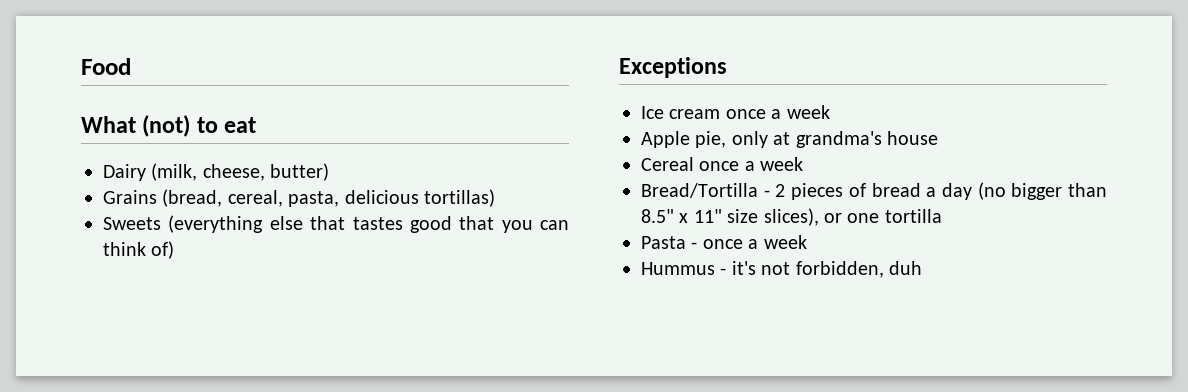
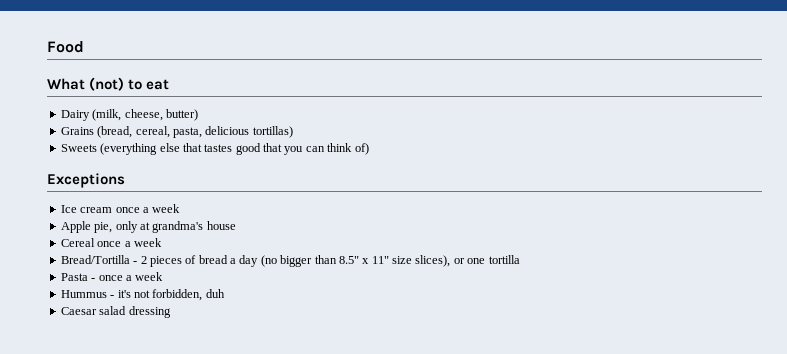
+ Caesar salad dressing

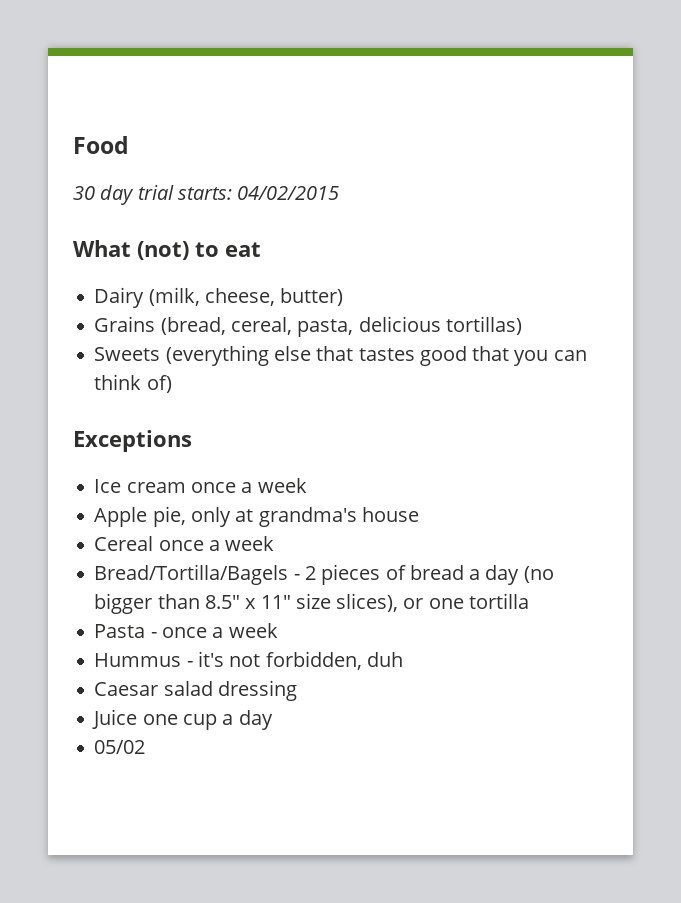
+ 30 day trial starts: 04/02/2015
- Bread/Tortilla - 2 pieces of bread a day (no bigger than 8.5" x 11" size slices), or one tortilla
+ Bread/Tortilla/Bagels - 2 pieces of bread a day (no bigger than 8.5" x 11" size slices), or one tortilla
+ Juice one cup a day
+ 05/02

